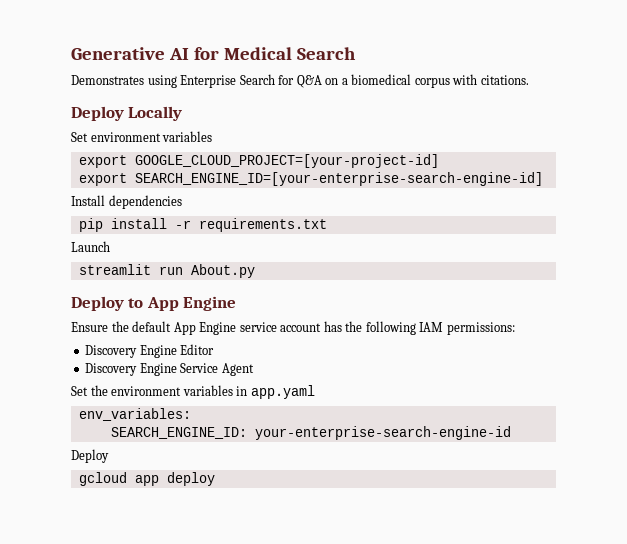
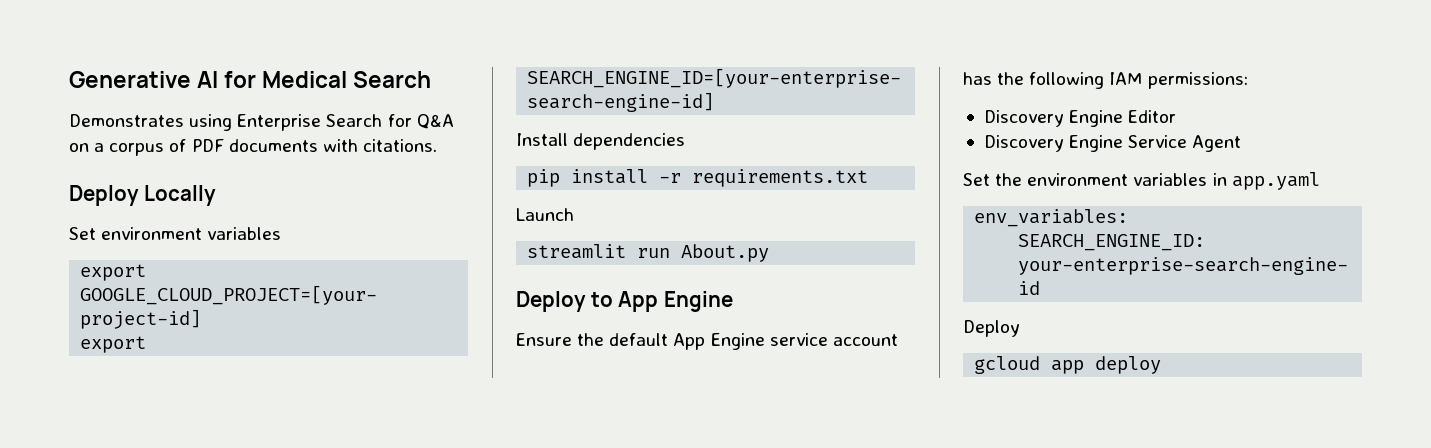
- Demonstrates using Enterprise Search for Q&A on a biomedical corpus with citations.
+ Demonstrates using Enterprise Search for Q&A on a corpus of PDF documents with citations.

